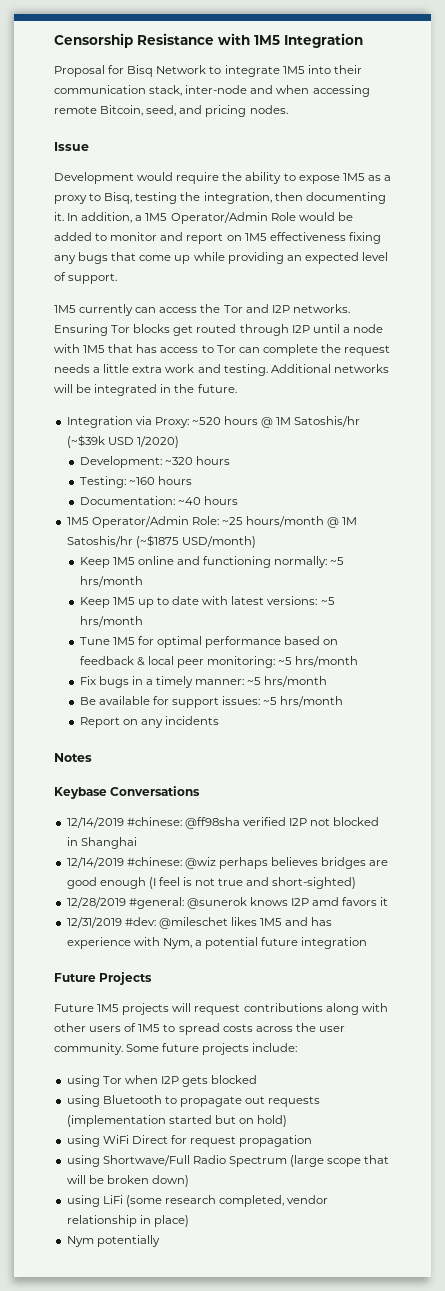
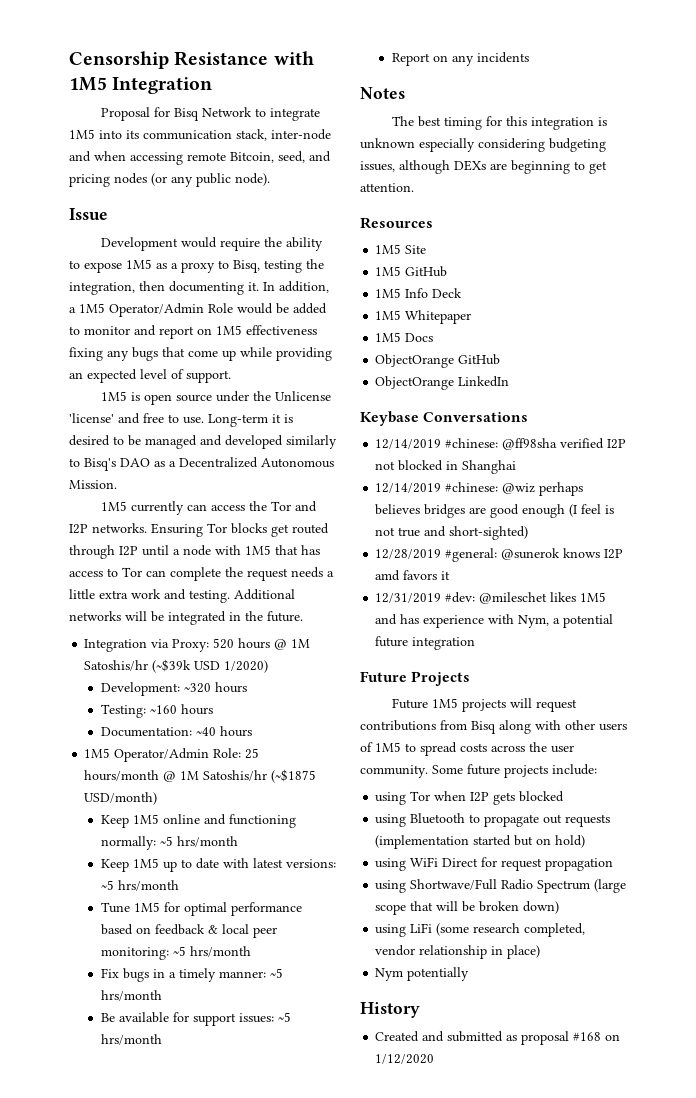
- Proposal for Bisq Network to integrate 1M5 into their communication stack, inter-node and when accessing remote Bitcoin, seed, and pricing nodes.
+ Proposal for Bisq Network to integrate 1M5 into its communication stack, inter-node and when accessing remote Bitcoin, seed, and pricing nodes (or any public node).
+ 1M5 is open source under the Unlicense 'license' and free to use. Long-term it is desired to be managed and developed similarly to Bisq's DAO as a Decentralized Autonomous Mission.
- Integration via Proxy: ~520 hours @ 1M Satoshis/hr (~$39k USD 1/2020)
+ Integration via Proxy: 520 hours @ 1M Satoshis/hr (~$39k USD 1/2020)
- 1M5 Operator/Admin Role: ~25 hours/month @ 1M Satoshis/hr (~$1875 USD/month)
+ 1M5 Operator/Admin Role: 25 hours/month @ 1M Satoshis/hr (~$1875 USD/month)
+ The best timing for this integration is unknown especially considering budgeting issues, although DEXs are beginning to get attention.
+ Resources
+ 1M5 Site
+ 1M5 GitHub
+ 1M5 Info Deck
+ 1M5 Whitepaper
+ 1M5 Docs
+ ObjectOrange GitHub
+ ObjectOrange LinkedIn
- Future 1M5 projects will request contributions along with other users of 1M5 to spread costs across the user community.
+ Future 1M5 projects will request contributions from Bisq along with other users of 1M5 to spread costs across the user community.
+ History
+ Created and submitted as proposal #168 on 1/12/2020

